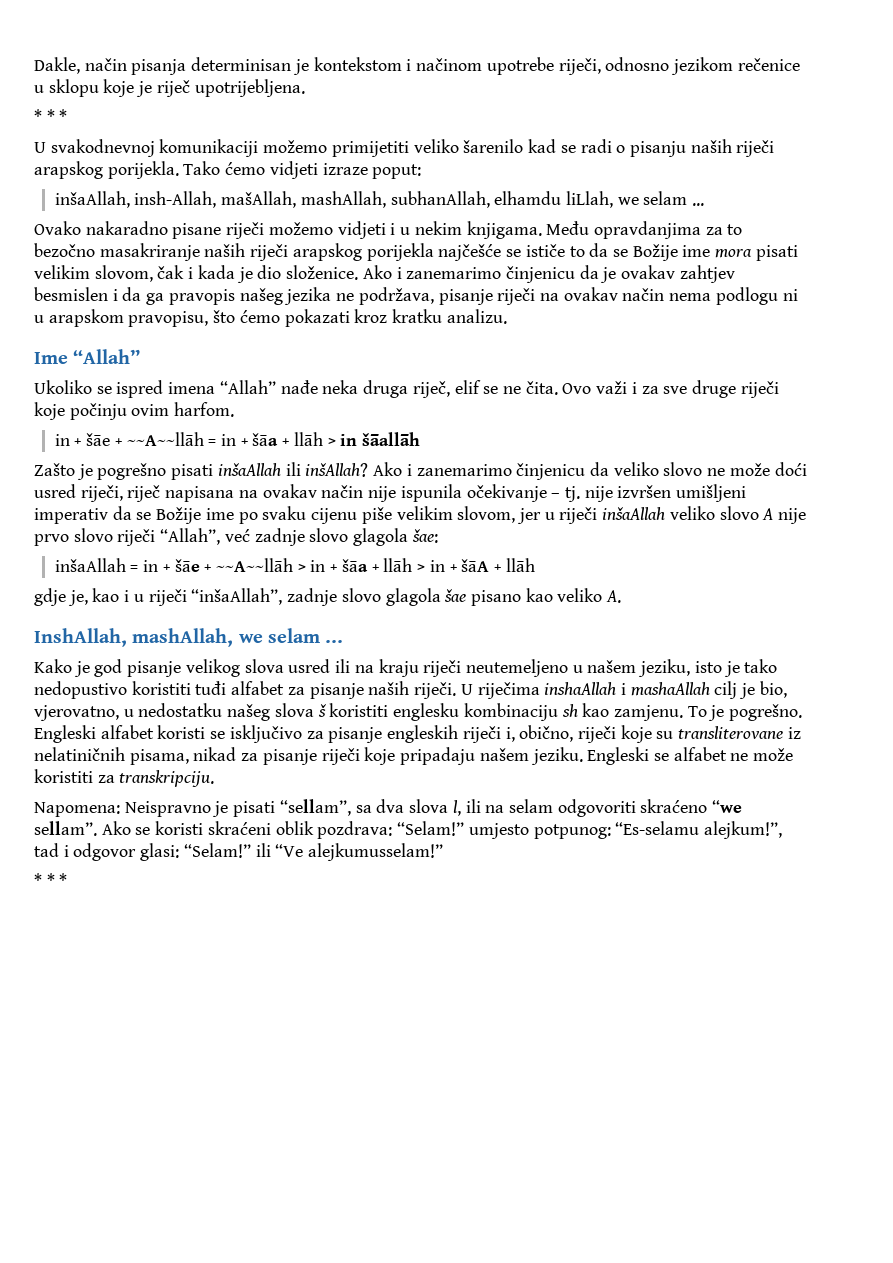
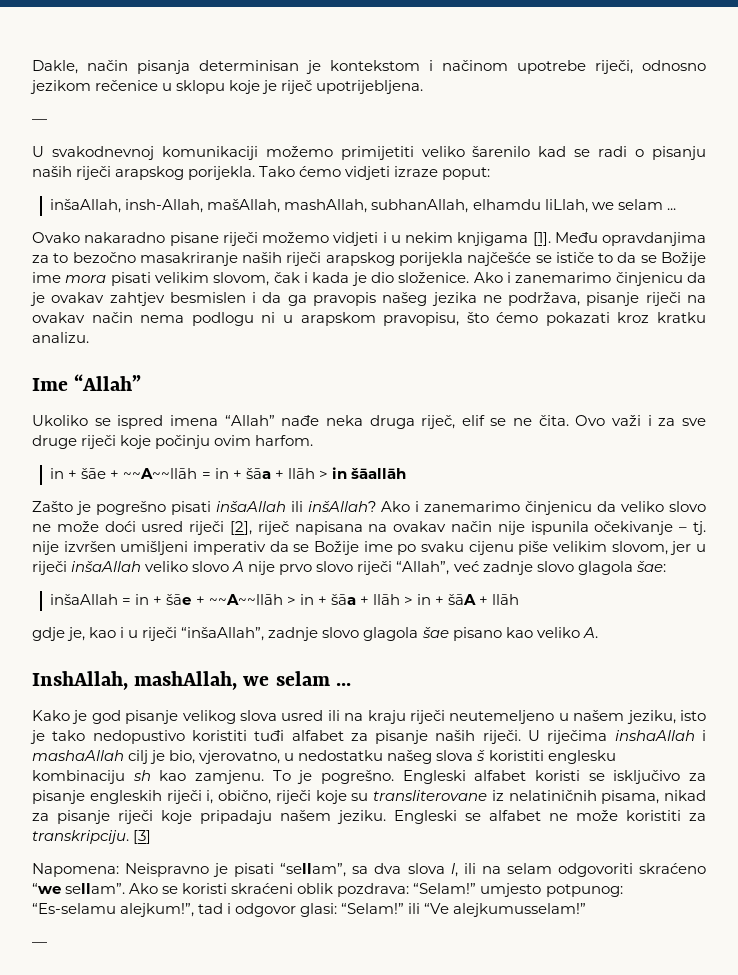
  Dakle, način pisanja determinisan je kontekstom i načinom upotrebe riječi, odnosno jezikom rečenice u sklopu koje je riječ upotrijebljena.
- * * *
+ —
- Ovako nakaradno pisane riječi možemo vidjeti i u nekim knjigama.
+ Ovako nakaradno pisane riječi možemo vidjeti i u nekim knjigama [1].
- Ako i zanemarimo činjenicu da veliko slovo ne može doći usred riječi, riječ napisana na ovakav način nije ispunila očekivanje – tj. nije izvršen umišljeni imperativ da se Božije ime po svaku cijenu piše velikim slovom, jer u riječi inšaAllah veliko slovo A nije prvo slovo riječi “Allah”, već zadnje slovo glagola šae:
+ Ako i zanemarimo činjenicu da veliko slovo ne može doći usred riječi [2], riječ napisana na ovakav način nije ispunila očekivanje – tj. nije izvršen umišljeni imperativ da se Božije ime po svaku cijenu piše velikim slovom, jer u riječi inšaAllah veliko slovo A nije prvo slovo riječi “Allah”, već zadnje slovo glagola šae:
+ [3]
  Ako se koristi skraćeni oblik pozdrava: “Selam!” umjesto potpunog: “Es-selamu alejkum!”, tad i odgovor glasi: “Selam!” ili “Ve alejkumusselam!”
- * * *
+ —

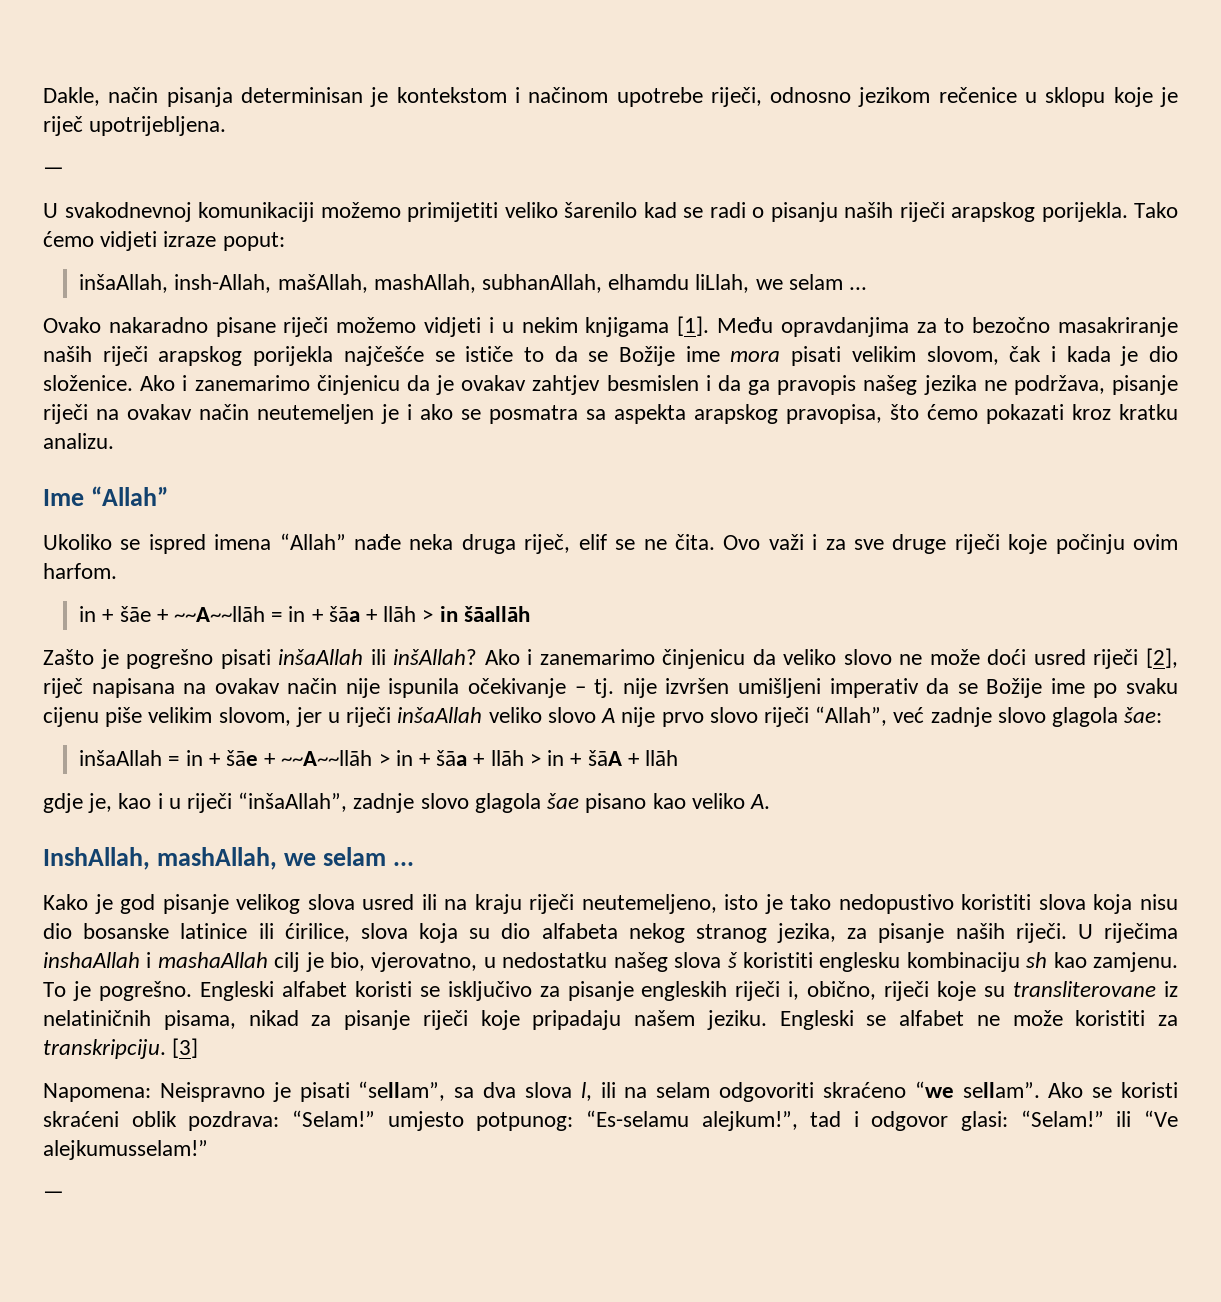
- Ako i zanemarimo činjenicu da je ovakav zahtjev besmislen i da ga pravopis našeg jezika ne podržava, pisanje riječi na ovakav način nema podlogu ni u arapskom pravopisu, što ćemo pokazati kroz kratku analizu.
+ Ako i zanemarimo činjenicu da je ovakav zahtjev besmislen i da ga pravopis našeg jezika ne podržava, pisanje riječi na ovakav način neutemeljen je i ako se posmatra sa aspekta arapskog pravopisa, što ćemo pokazati kroz kratku analizu.
- Kako je god pisanje velikog slova usred ili na kraju riječi neutemeljeno u našem jeziku, isto je tako nedopustivo koristiti tuđi alfabet za pisanje naših riječi.
+ Kako je god pisanje velikog slova usred ili na kraju riječi neutemeljeno, isto je tako nedopustivo koristiti slova koja nisu dio bosanske latinice ili ćirilice, slova koja su dio alfabeta nekog stranog jezika, za pisanje naših riječi.

